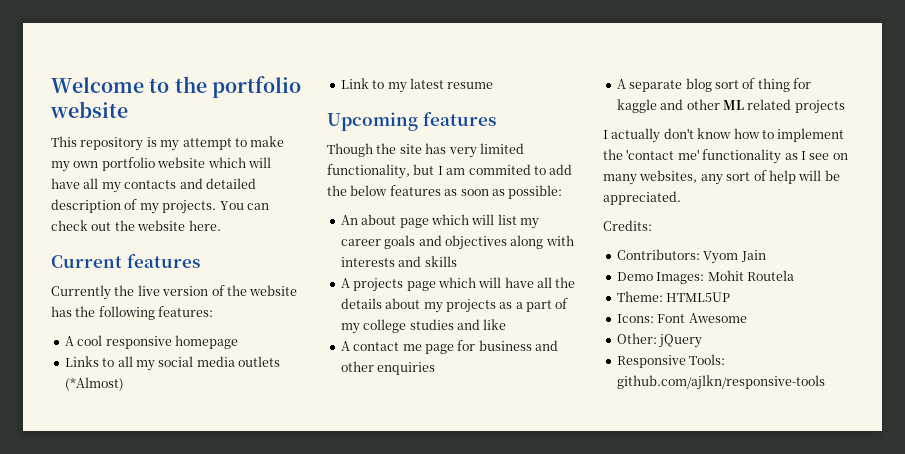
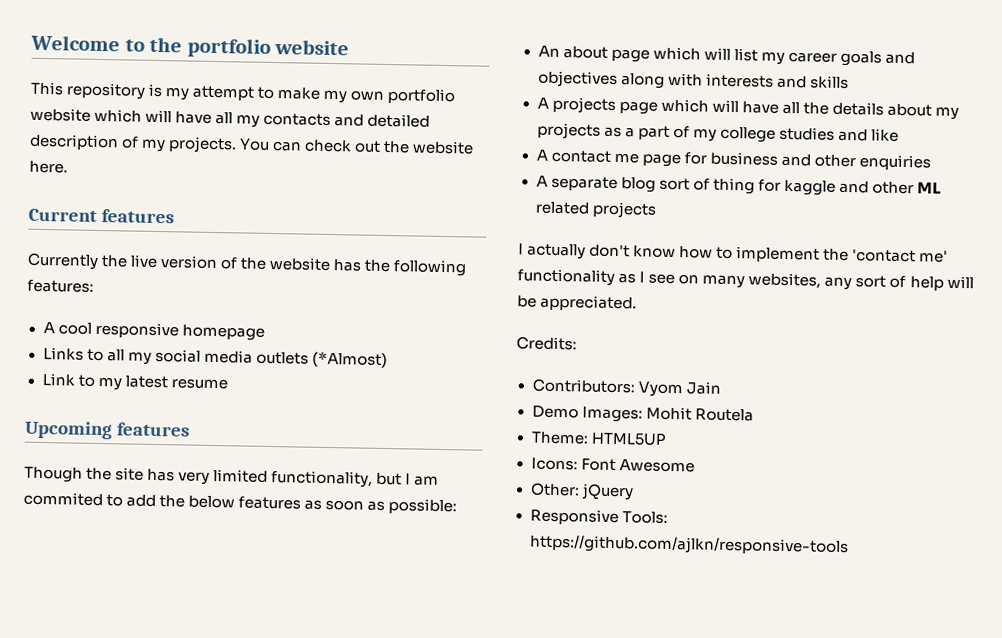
- Responsive Tools: github.com/ajlkn/responsive-tools
+ Responsive Tools: https://github.com/ajlkn/responsive-tools

